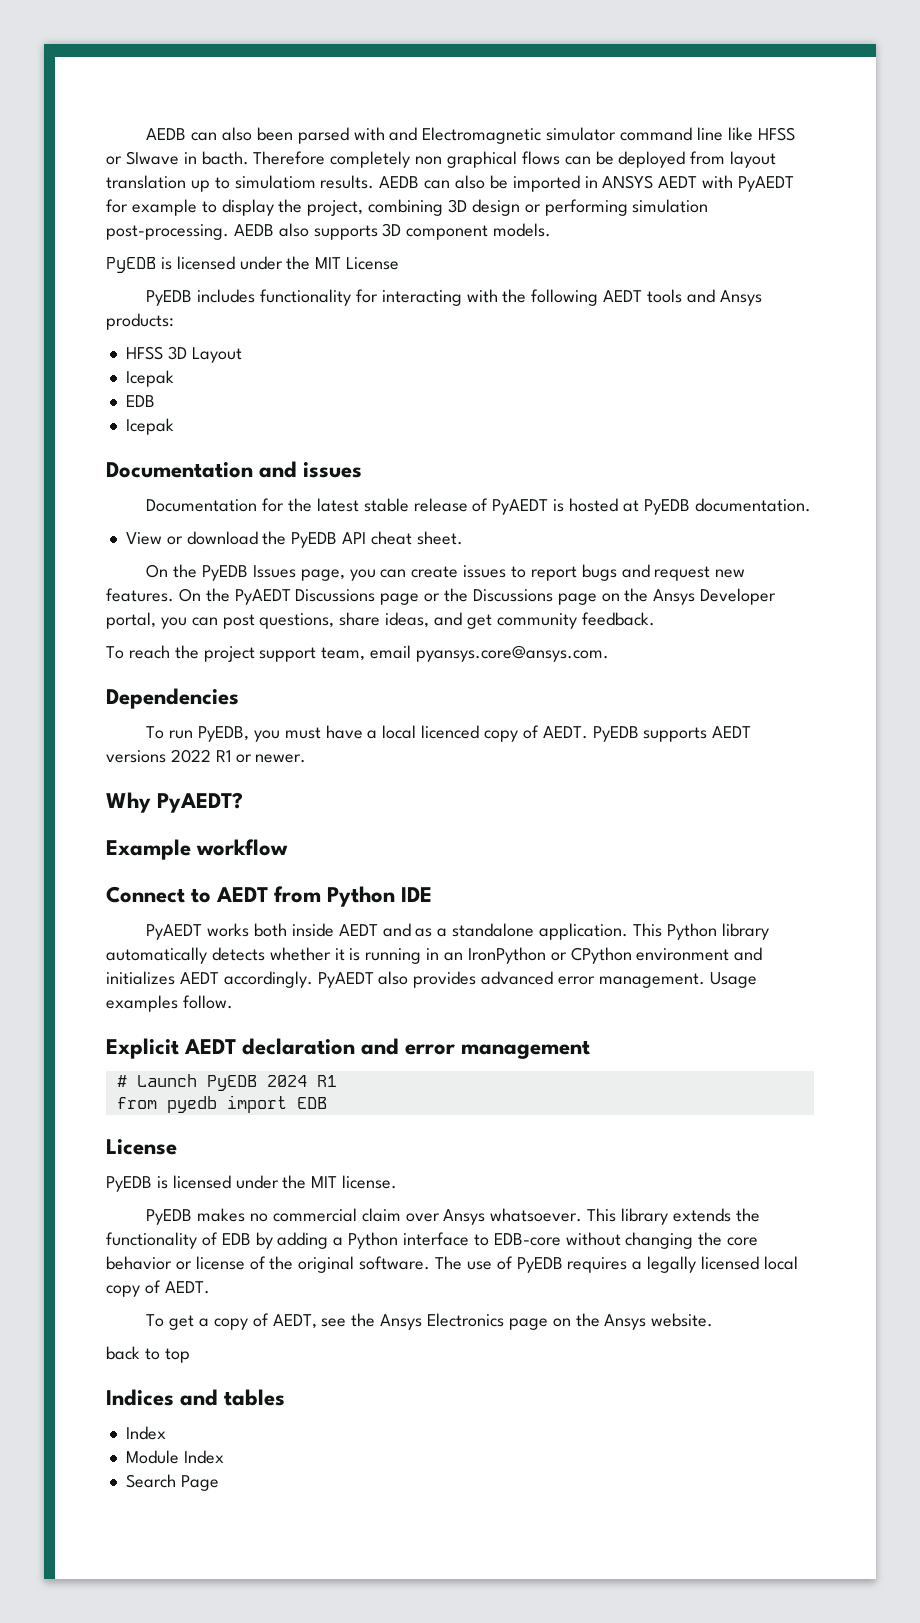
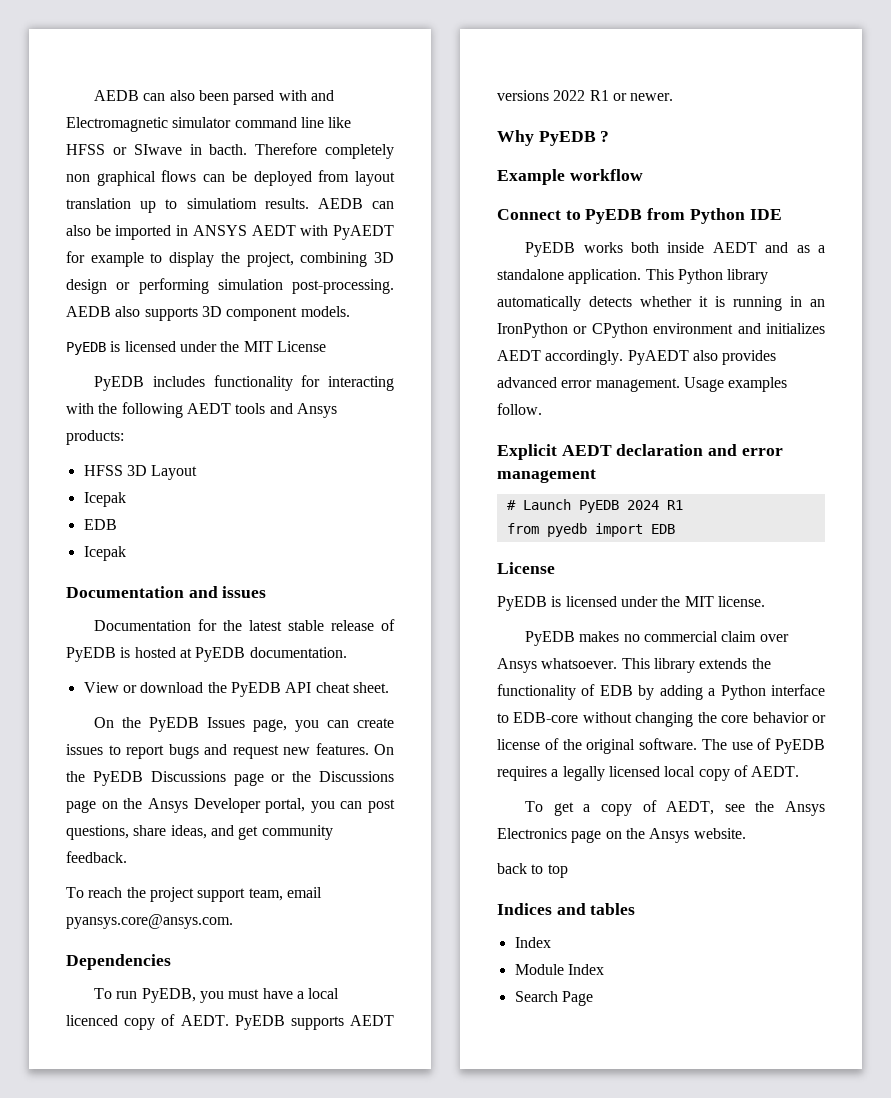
- Documentation for the latest stable release of PyAEDT is hosted at PyEDB documentation.
+ Documentation for the latest stable release of PyEDB is hosted at PyEDB documentation.
- On the PyAEDT Discussions page or the Discussions page on the Ansys Developer portal, you can post questions, share ideas, and get community feedback.
+ On the PyEDB Discussions page or the Discussions page on the Ansys Developer portal, you can post questions, share ideas, and get community feedback.
- Why PyAEDT?
+ Why PyEDB ?
- Connect to AEDT from Python IDE
+ Connect to PyEDB from Python IDE
- PyAEDT works both inside AEDT and as a standalone application.
+ PyEDB works both inside AEDT and as a standalone application.

